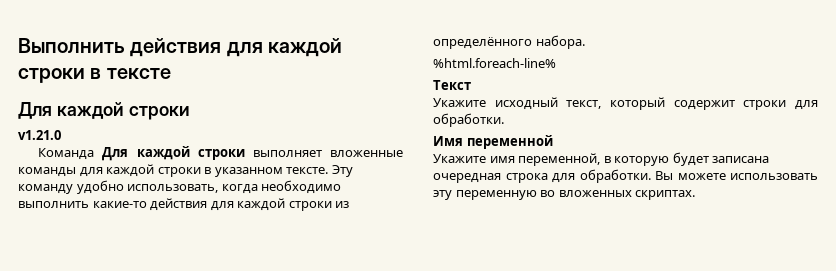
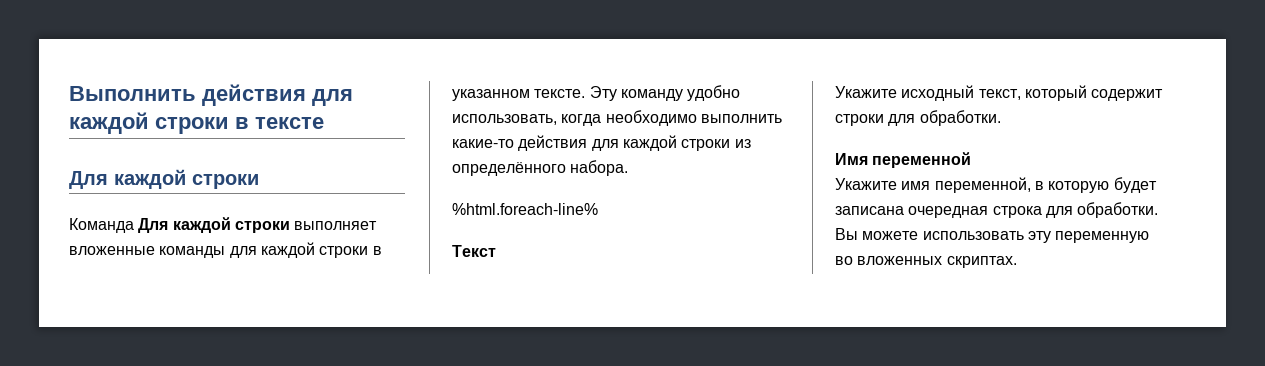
- v1.21.0

